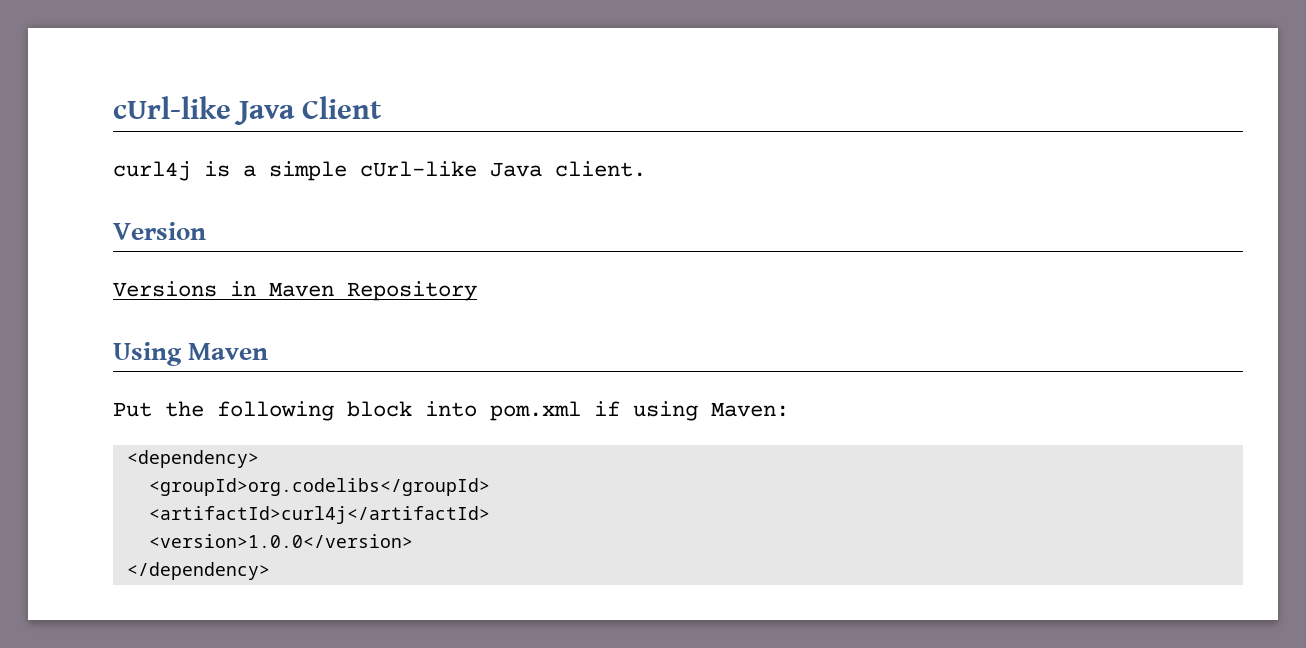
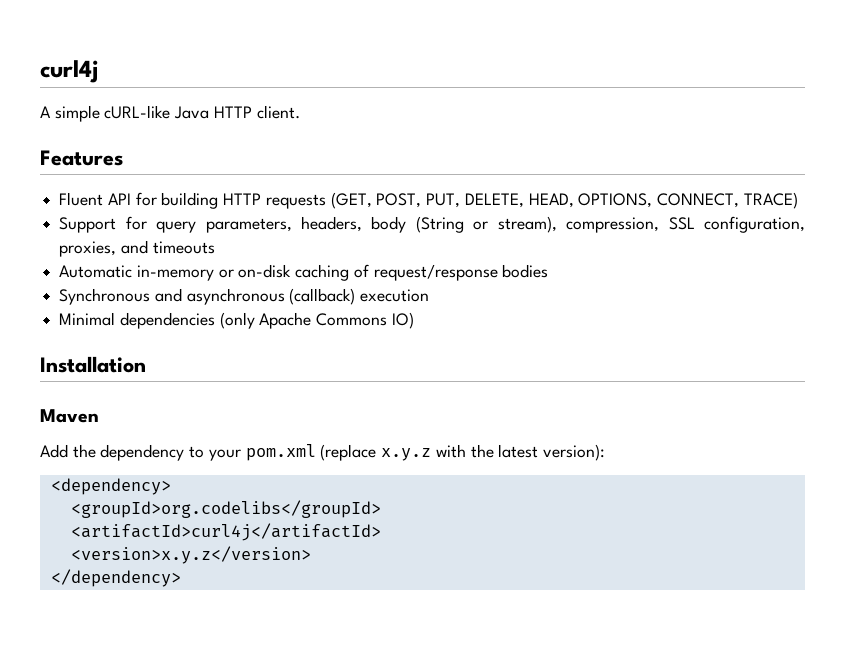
- cUrl-like Java Client
- curl4j is a simple cUrl-like Java client.
- Version
- Versions in Maven Repository
- Using Maven
- Put the following block into pom.xml if using Maven:
+ curl4j
+ A simple cURL-like Java HTTP client.
+ Features
+ Fluent API for building HTTP requests (GET, POST, PUT, DELETE, HEAD, OPTIONS, CONNECT, TRACE)
+ Support for query parameters, headers, body (String or stream), compression, SSL configuration, proxies, and timeouts
+ Automatic in-memory or on-disk caching of request/response bodies
+ Synchronous and asynchronous (callback) execution
+ Minimal dependencies (only Apache Commons IO)
+ Installation
+ Maven
+ Add the dependency to your pom.xml (replace x.y.z with the latest version):
- <version>1.0.0</version>
+ <version>x.y.z</version>

